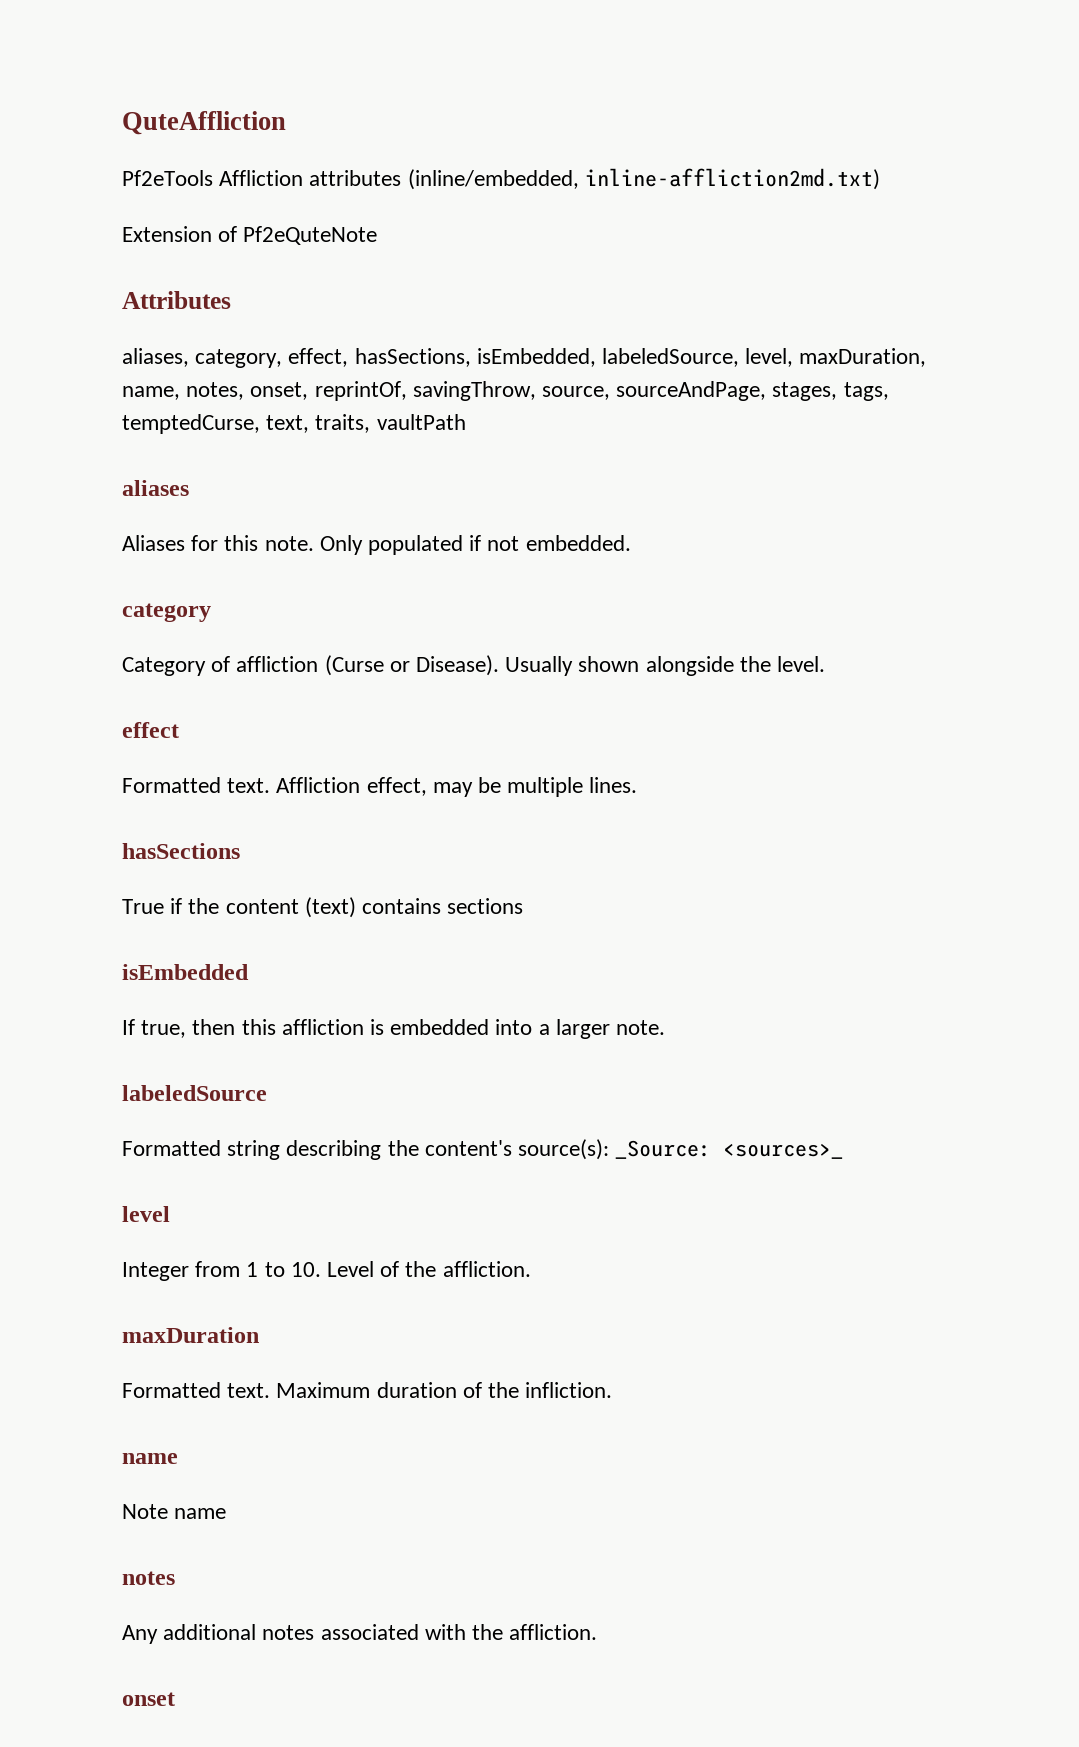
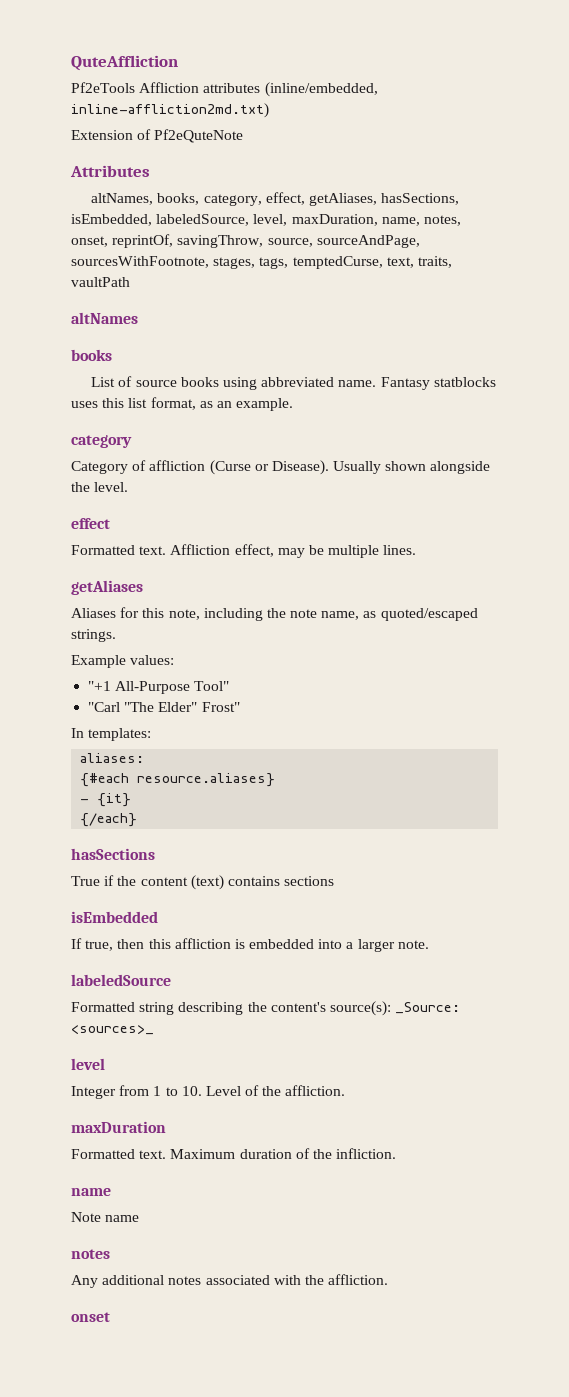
- aliases, category, effect, hasSections, isEmbedded, labeledSource, level, maxDuration, name, notes, onset, reprintOf, savingThrow, source, sourceAndPage, stages, tags, temptedCurse, text, traits, vaultPath
+ altNames, books, category, effect, getAliases, hasSections, isEmbedded, labeledSource, level, maxDuration, name, notes, onset, reprintOf, savingThrow, source, sourceAndPage, sourcesWithFootnote, stages, tags, temptedCurse, text, traits, vaultPath
- aliases
- Aliases for this note. Only populated if not embedded.
+ altNames
+ books
+ List of source books using abbreviated name. Fantasy statblocks uses this list format, as an example.
+ getAliases
+ Aliases for this note, including the note name, as quoted/escaped strings.
+ Example values:
+ "+1 All-Purpose Tool"
+ "Carl "The Elder" Frost"
+ In templates:
+ aliases:
+ {#each resource.aliases}
+ - {it}
+ {/each}

